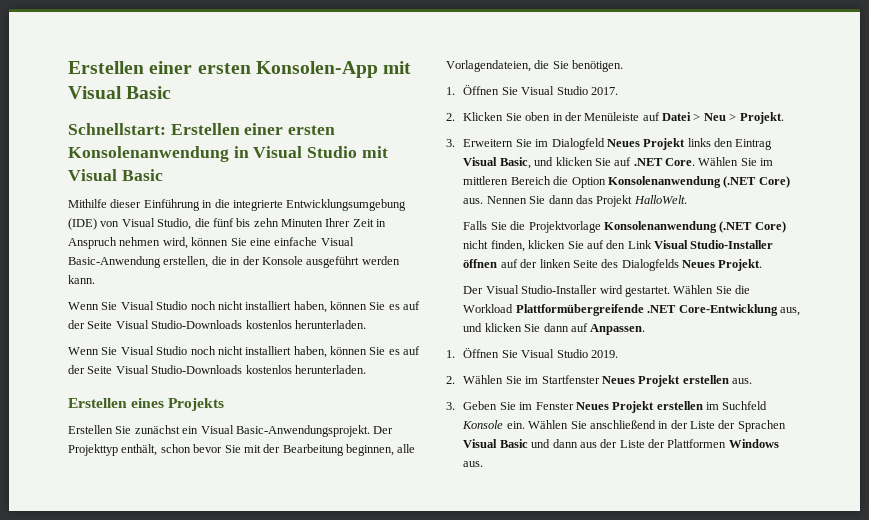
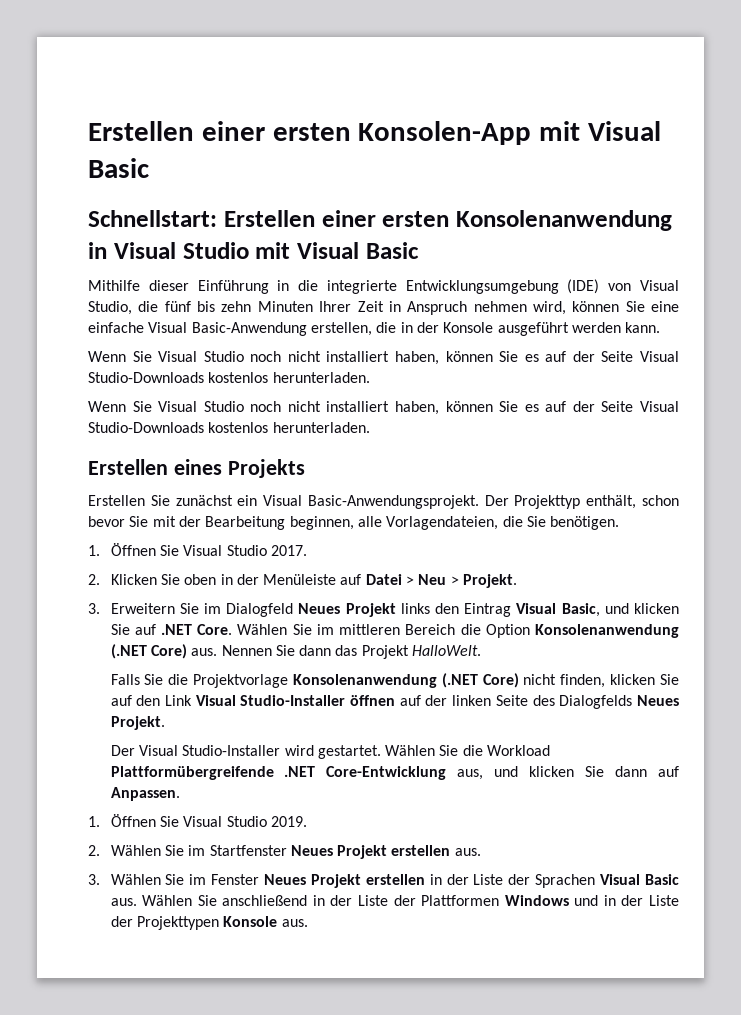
- 3. Geben Sie im Fenster Neues Projekt erstellen im Suchfeld Konsole ein.
+ 3. Wählen Sie im Fenster Neues Projekt erstellen in der Liste der Sprachen Visual Basic aus.
- Wählen Sie anschließend in der Liste der Sprachen Visual Basic und dann aus der Liste der Plattformen Windows aus.
+ Wählen Sie anschließend in der Liste der Plattformen Windows und in der Liste der Projekttypen Konsole aus.

